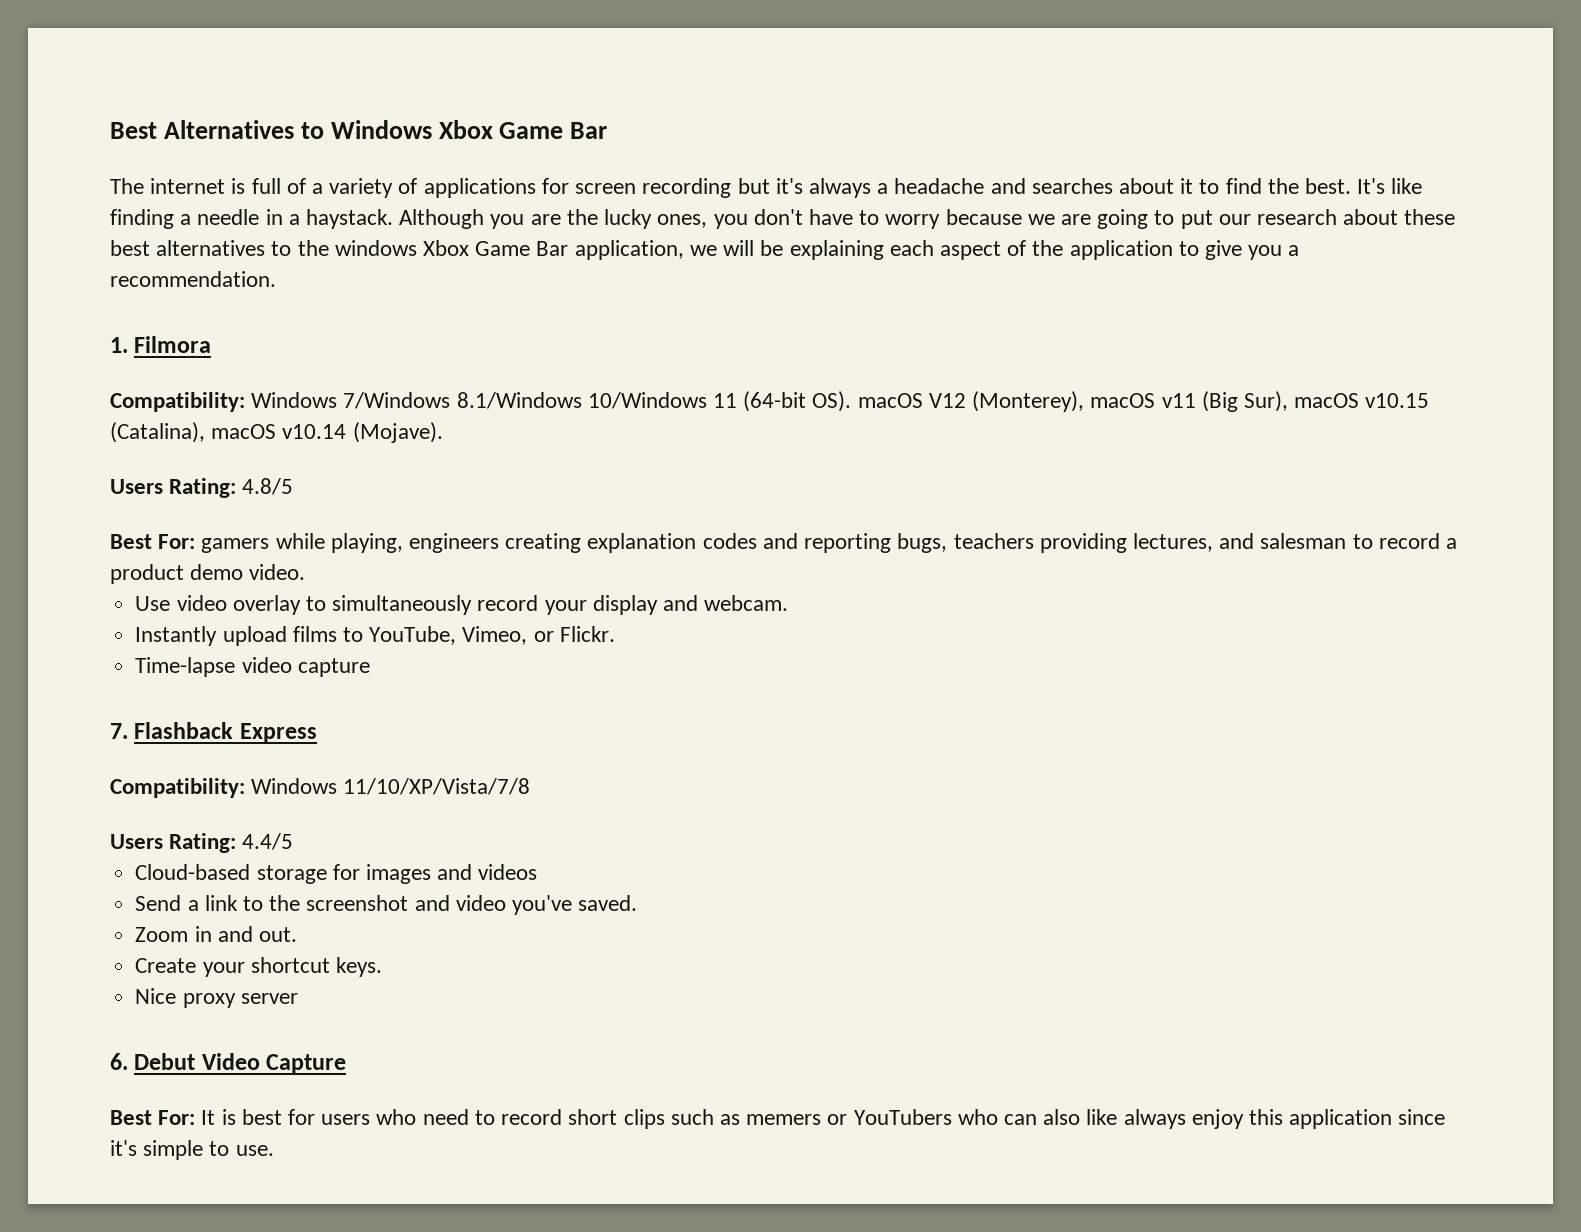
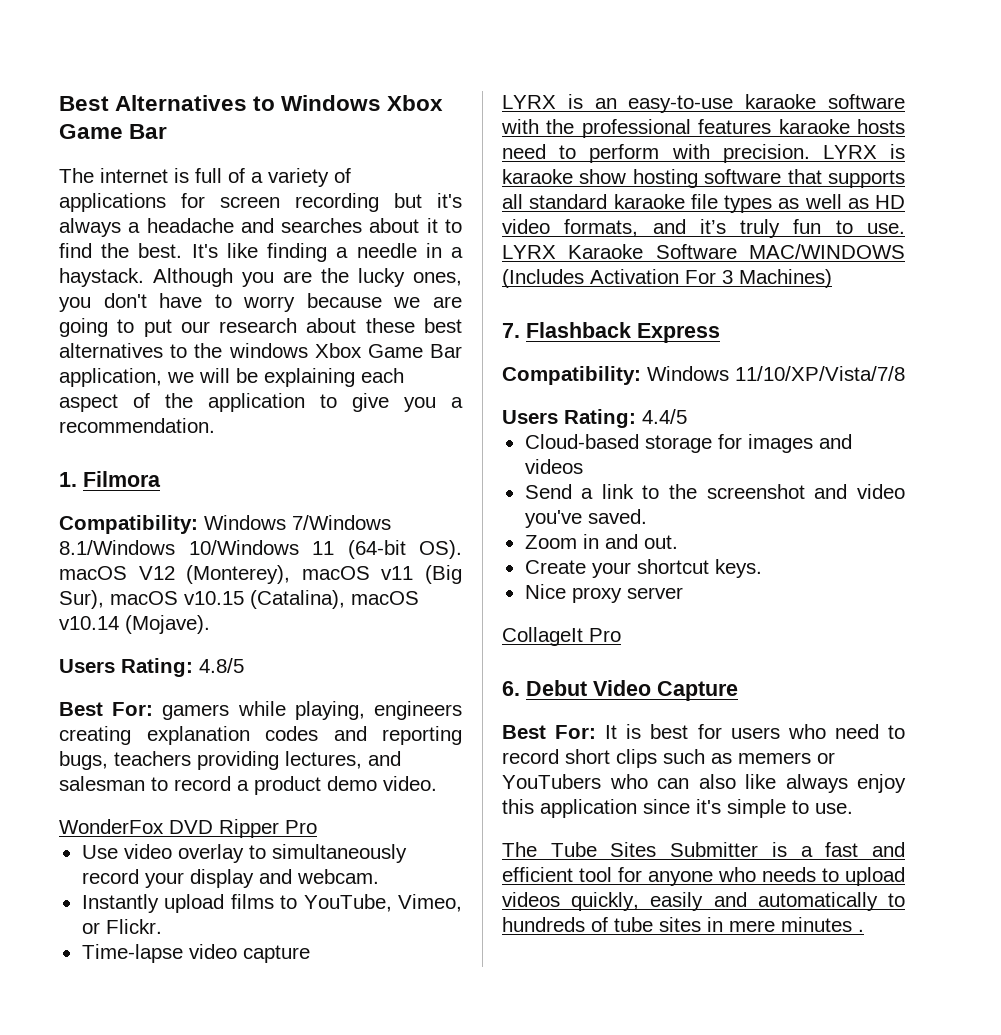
+ WonderFox DVD Ripper Pro
+ LYRX is an easy-to-use karaoke software with the professional features karaoke hosts need to perform with precision. LYRX is karaoke show hosting software that supports all standard karaoke file types as well as HD video formats, and it’s truly fun to use. LYRX Karaoke Software MAC/WINDOWS (Includes Activation For 3 Machines)
+ CollageIt Pro
+ The Tube Sites Submitter is a fast and efficient tool for anyone who needs to upload videos quickly, easily and automatically to hundreds of tube sites in mere minutes .

